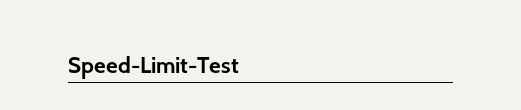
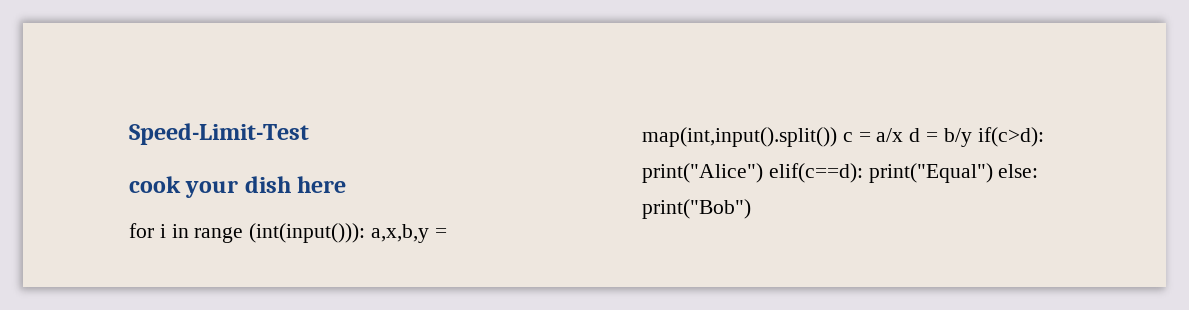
+ cook your dish here
+ for i in range (int(input())): a,x,b,y = map(int,input().split()) c = a/x d = b/y if(c>d): print("Alice") elif(c==d): print("Equal") else: print("Bob")

